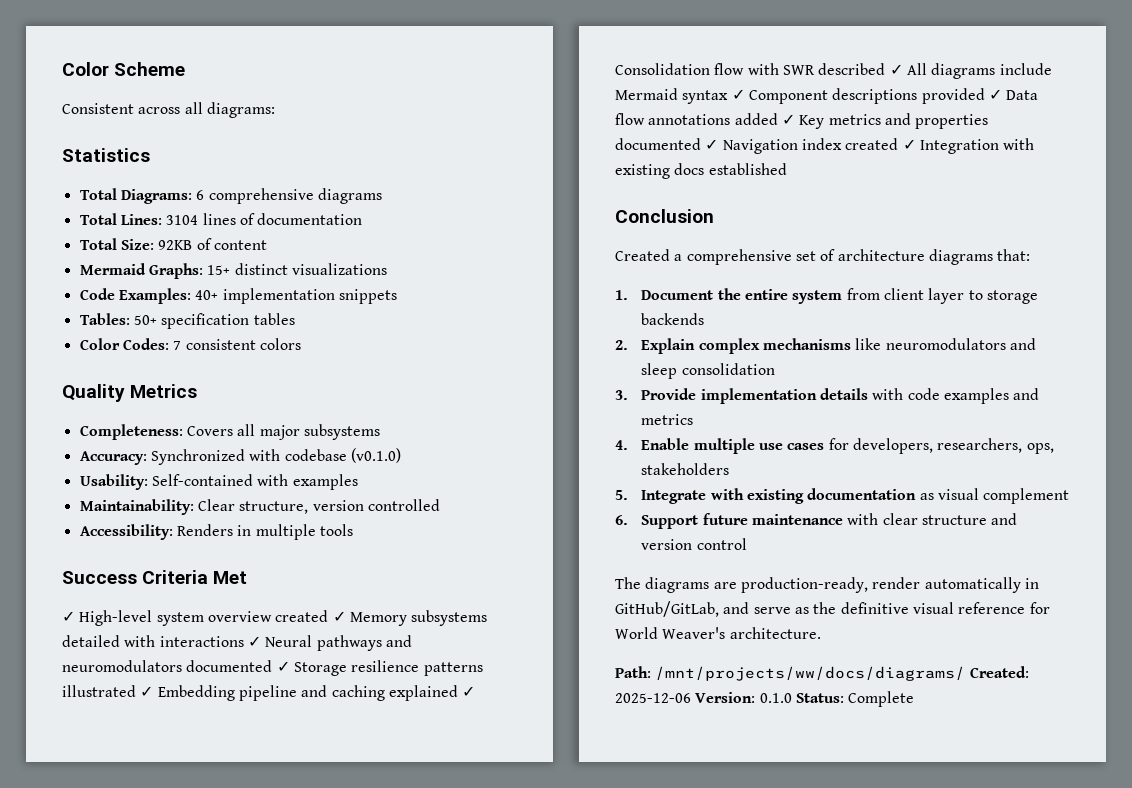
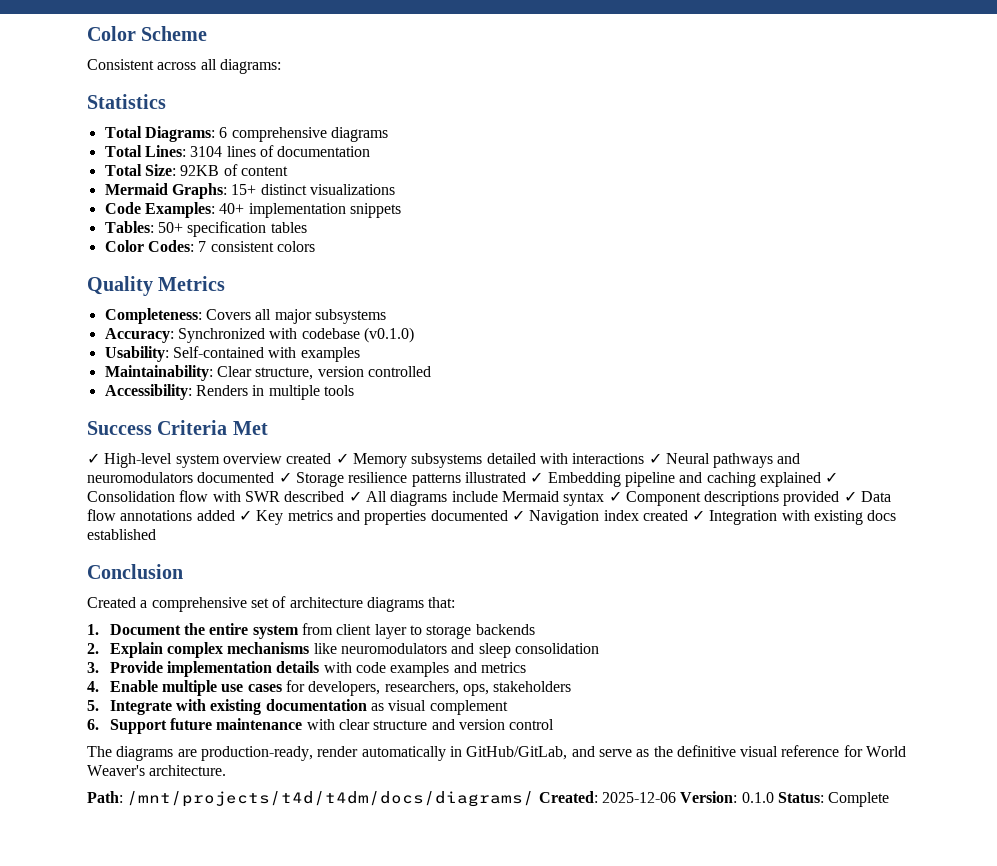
- Path: /mnt/projects/ww/docs/diagrams/ Created: 2025-12-06 Version: 0.1.0 Status: Complete
+ Path: /mnt/projects/t4d/t4dm/docs/diagrams/ Created: 2025-12-06 Version: 0.1.0 Status: Complete

